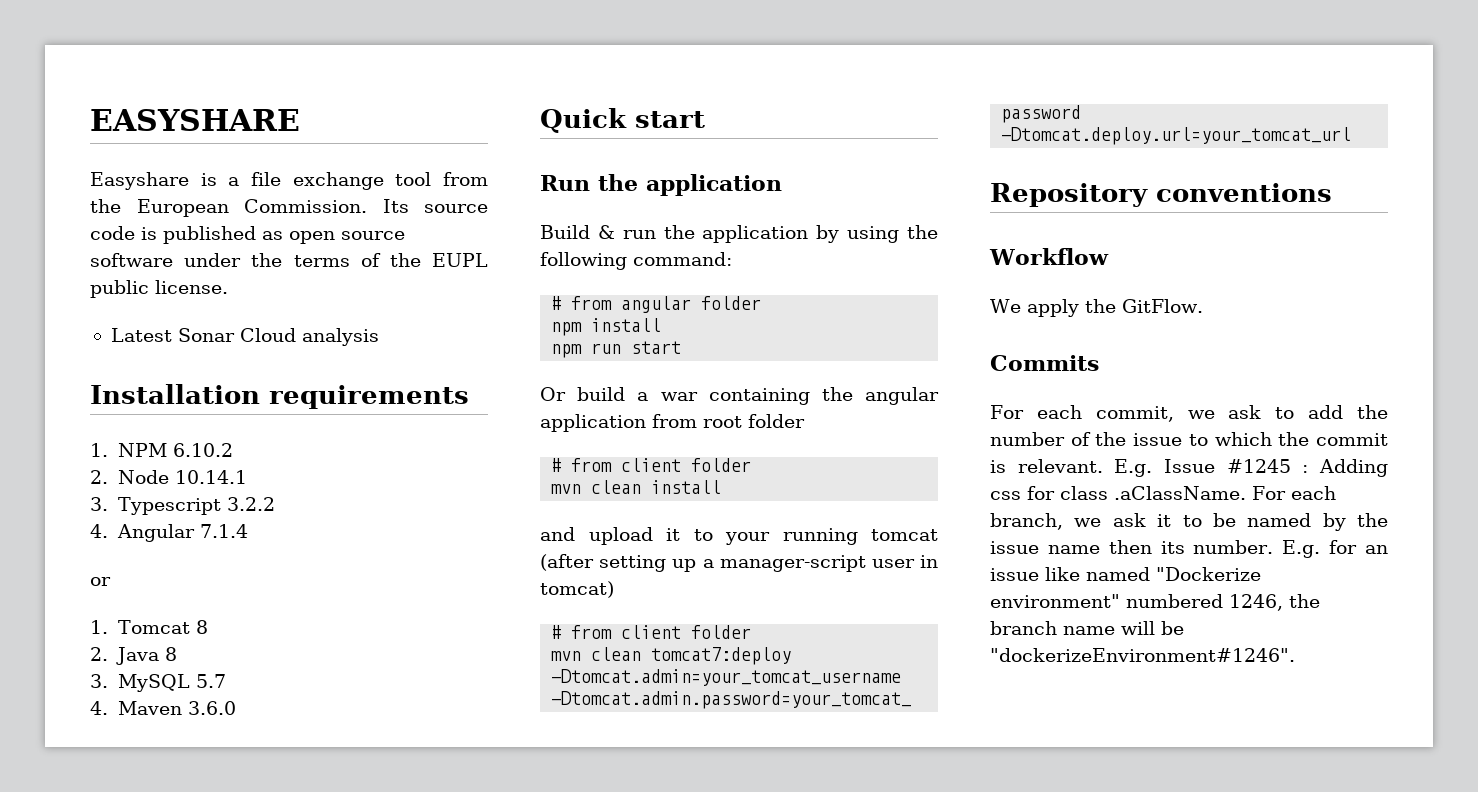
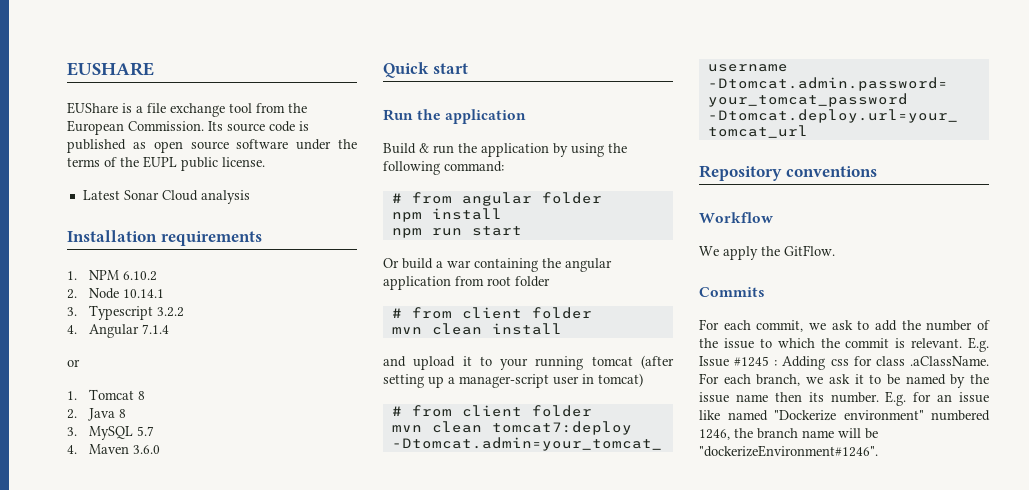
- EASYSHARE
- Easyshare is a file exchange tool from the European Commission.
+ EUSHARE
+ EUShare is a file exchange tool from the European Commission.

